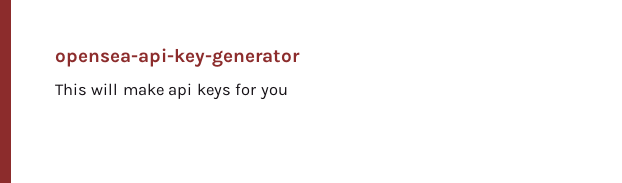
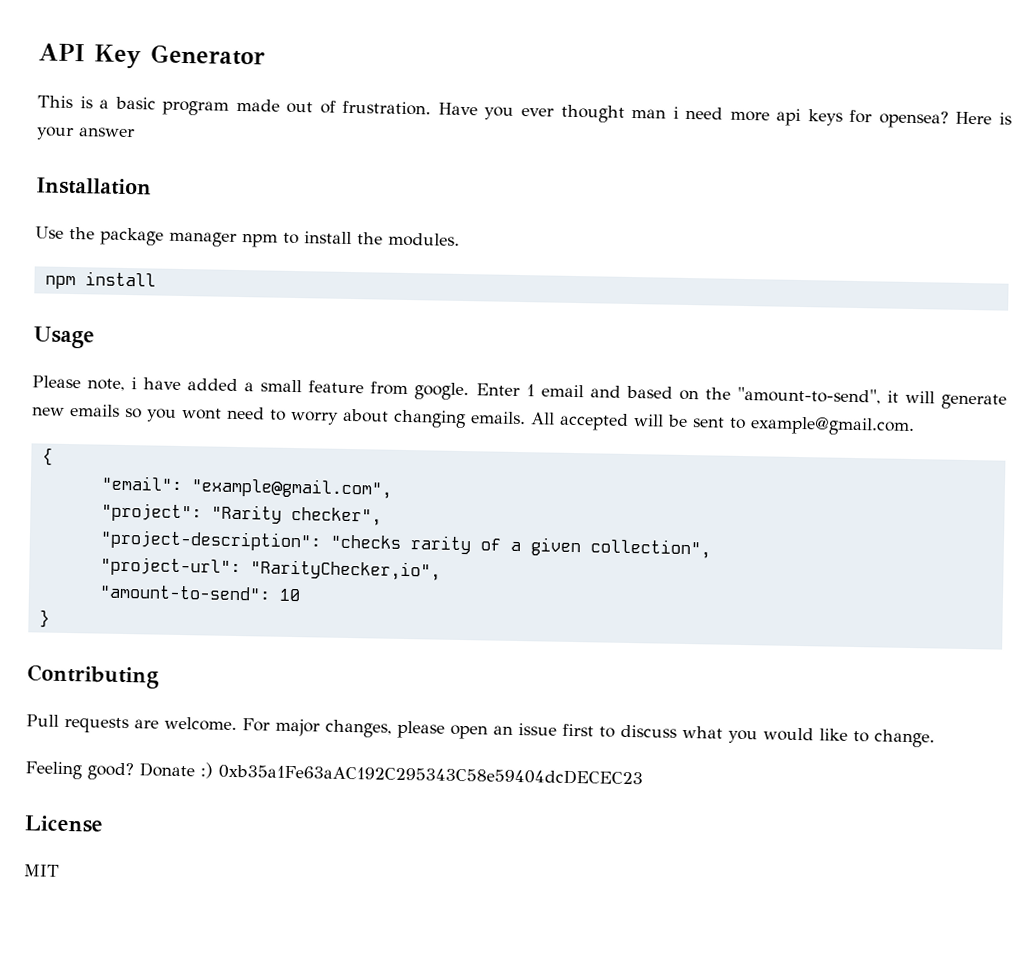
- opensea-api-key-generator
- This will make api keys for you
+ API Key Generator
+ This is a basic program made out of frustration. Have you ever thought man i need more api keys for opensea? Here is your answer
+ Installation
+ Use the package manager npm to install the modules.
+ npm install
+ Usage
+ Please note, i have added a small feature from google. Enter 1 email and based on the "amount-to-send", it will generate new emails so you wont need to worry about changing emails. All accepted will be sent to example@gmail.com.
+ {
+ "email": "example@gmail.com",
+ "project": "Rarity checker",
+ "project-description": "checks rarity of a given collection",
+ "project-url": "RarityChecker,io",
+ "amount-to-send": 10
+ }
+ Contributing
+ Pull requests are welcome. For major changes, please open an issue first to discuss what you would like to change.
+ Feeling good? Donate :) 0xb35a1Fe63aAC192C295343C58e59404dcDECEC23
+ License
+ MIT

